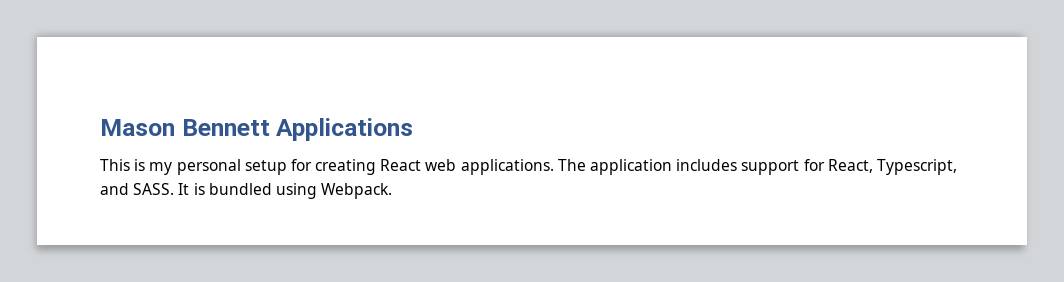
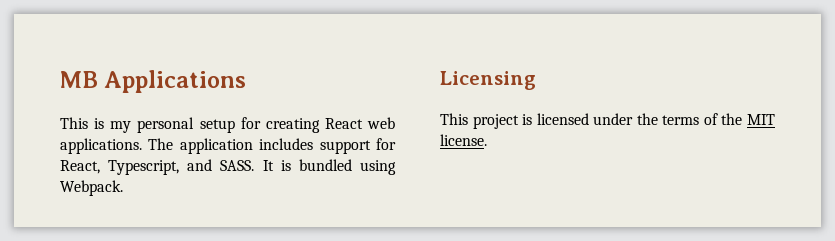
- Mason Bennett Applications
+ MB Applications
+ Licensing
+ This project is licensed under the terms of the MIT license.

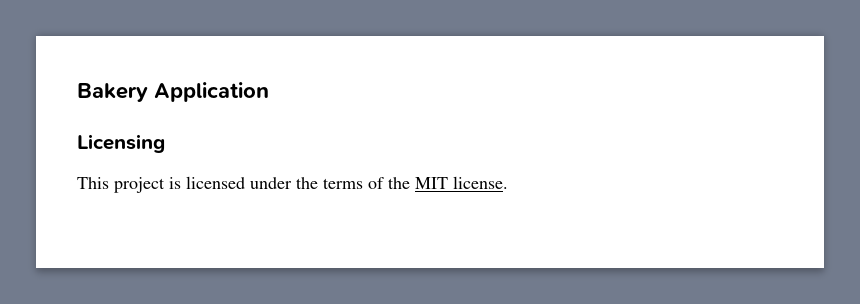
- MB Applications
- This is my personal setup for creating React web applications. The application includes support for React, Typescript, and SASS. It is bundled using Webpack.
+ Bakery Application

